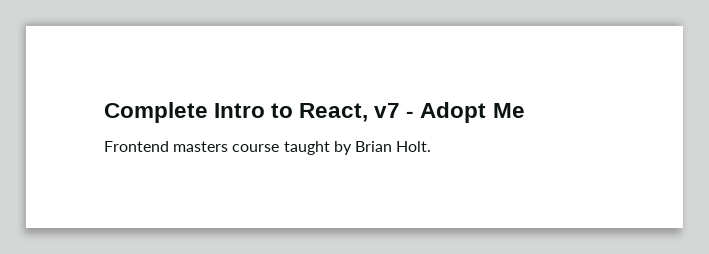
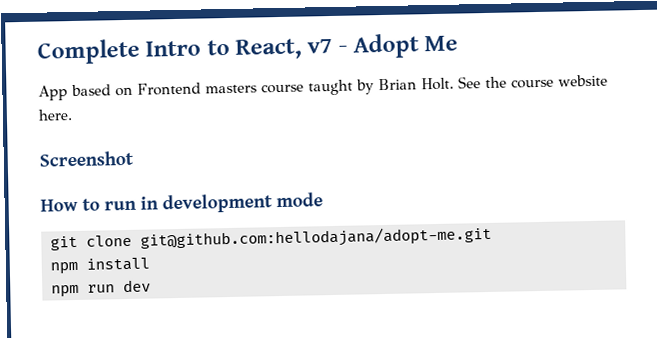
- Frontend masters course taught by Brian Holt.
+ App based on Frontend masters course taught by Brian Holt.
+ See the course website here.
+ Screenshot
+ How to run in development mode
+ git clone git@github.com:hellodajana/adopt-me.git
+ npm install
+ npm run dev

